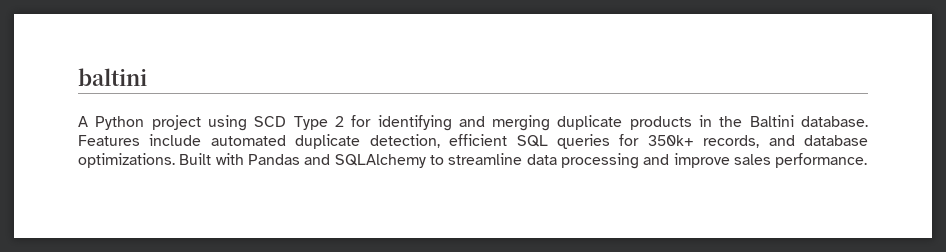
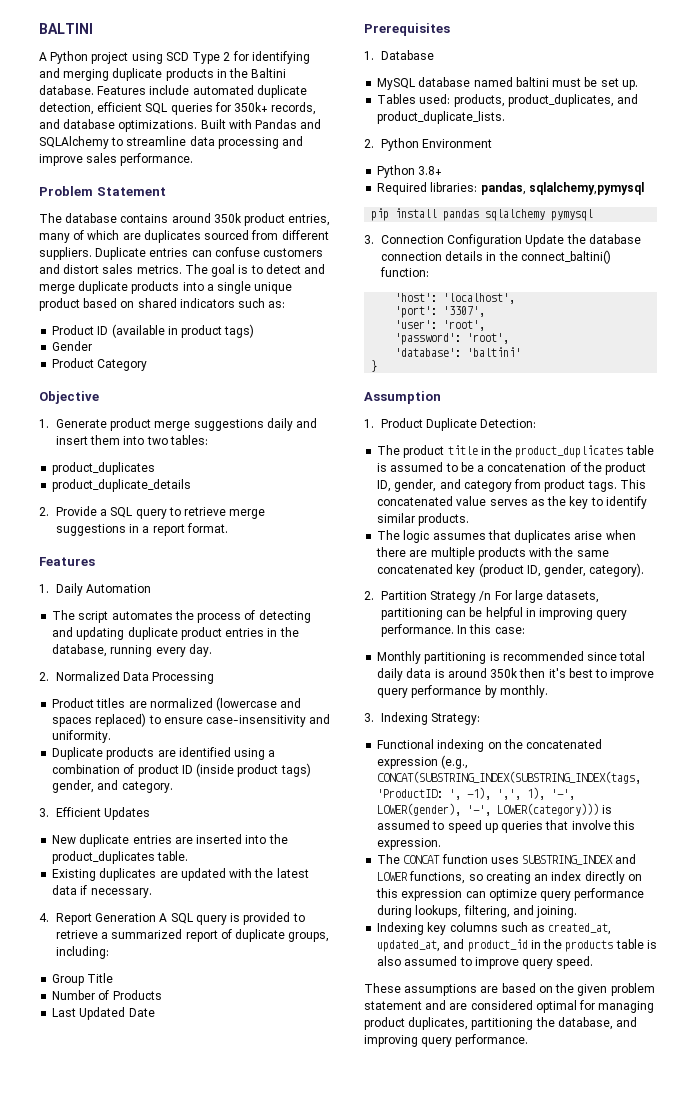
- baltini
+ BALTINI
+ Problem Statement
+ The database contains around 350k product entries, many of which are duplicates sourced from different suppliers. Duplicate entries can confuse customers and distort sales metrics. The goal is to detect and merge duplicate products into a single unique product based on shared indicators such as:
+ Product ID (available in product tags)
+ Gender
+ Product Category
+ Objective
+ 1. Generate product merge suggestions daily and insert them into two tables:
+ product_duplicates
+ product_duplicate_details
+ 2. Provide a SQL query to retrieve merge suggestions in a report format.
+ Features
+ 1. Daily Automation
+ The script automates the process of detecting and updating duplicate product entries in the database, running every day.
+ 2. Normalized Data Processing
+ Product titles are normalized (lowercase and spaces replaced) to ensure case-insensitivity and uniformity.
+ Duplicate products are identified using a combination of product ID (inside product tags) gender, and category.
+ 3. Efficient Updates
+ New duplicate entries are inserted into the product_duplicates table.
+ Existing duplicates are updated with the latest data if necessary.
+ 4. Report Generation A SQL query is provided to retrieve a summarized report of duplicate groups, including:
+ Group Title
+ Number of Products
+ Last Updated Date
+ Prerequisites
+ 1. Database
+ MySQL database named baltini must be set up.
+ Tables used: products, product_duplicates, and product_duplicate_lists.
+ 2. Python Environment
+ Python 3.8+
+ Required libraries: pandas, sqlalchemy,pymysql
+ pip install pandas sqlalchemy pymysql
+ 3. Connection Configuration Update the database connection details in the connect_baltini() function:
+ 'host': 'localhost',
+ 'port': '3307',
+ 'user': 'root',
+ 'password': 'root',
+ 'database': 'baltini'
+ }
+ Assumption
+ 1. Product Duplicate Detection:
+ The product title in the product_duplicates table is assumed to be a concatenation of the product ID, gender, and category from product tags. This concatenated value serves as the key to identify similar products.
+ The logic assumes that duplicates arise when there are multiple products with the same concatenated key (product ID, gender, category).
+ 2. Partition Strategy /n For large datasets, partitioning can be helpful in improving query performance. In this case:
+ Monthly partitioning is recommended since total daily data is around 350k then it's best to improve query performance by monthly.
+ 3. Indexing Strategy:
+ Functional indexing on the concatenated expression (e.g., CONCAT(SUBSTRING_INDEX(SUBSTRING_INDEX(tags, 'ProductID: ', -1), ',', 1), '-', LOWER(gender), '-', LOWER(category))) is assumed to speed up queries that involve this expression.
+ The CONCAT function uses SUBSTRING_INDEX and LOWER functions, so creating an index directly on this expression can optimize query performance during lookups, filtering, and joining.
+ Indexing key columns such as created_at, updated_at, and product_id in the products table is also assumed to improve query speed.
+ These assumptions are based on the given problem statement and are considered optimal for managing product duplicates, partitioning the database, and improving query performance.

